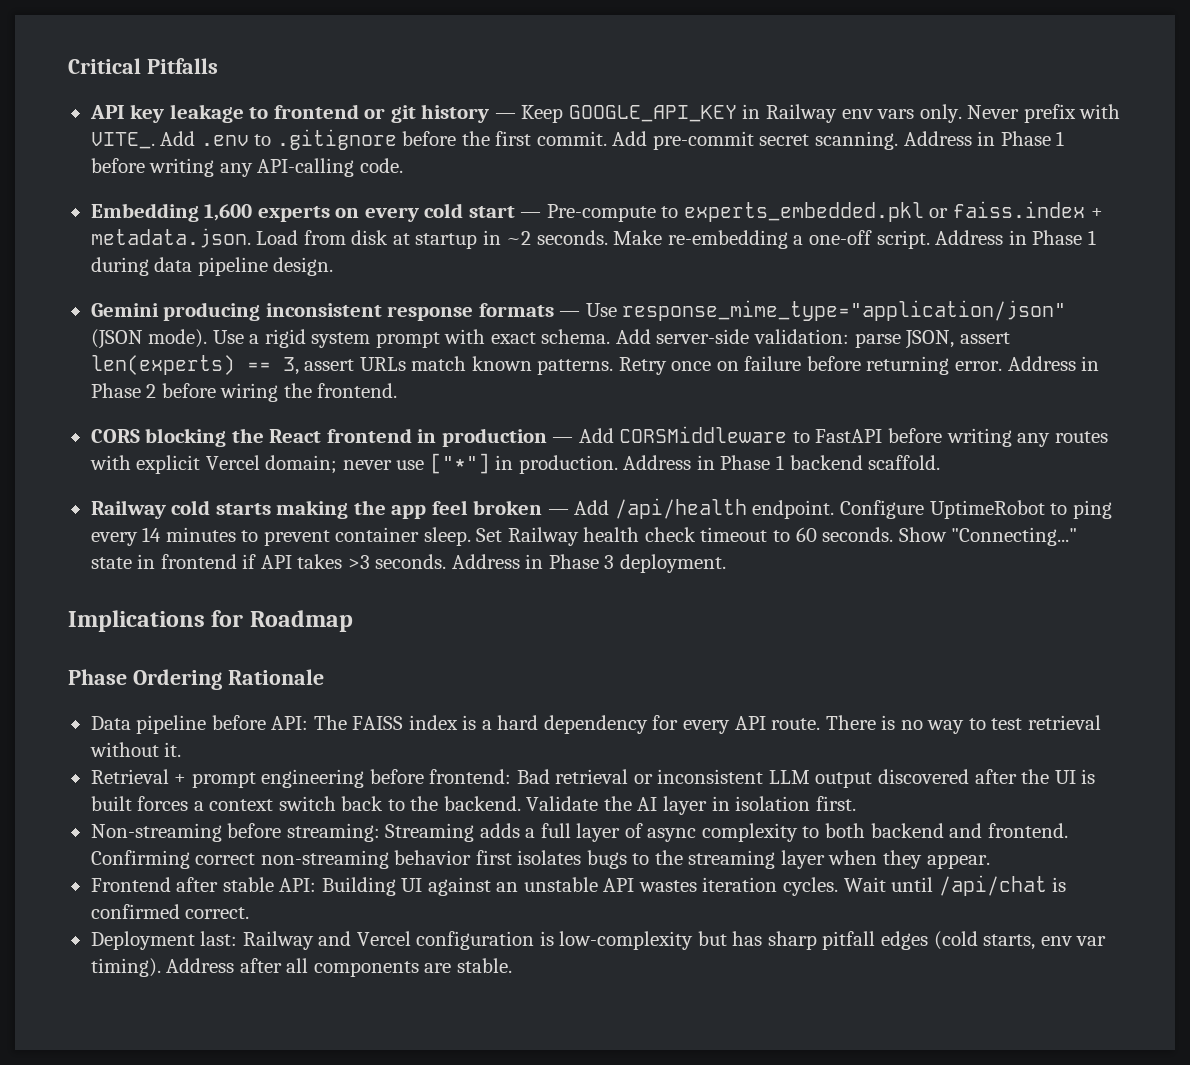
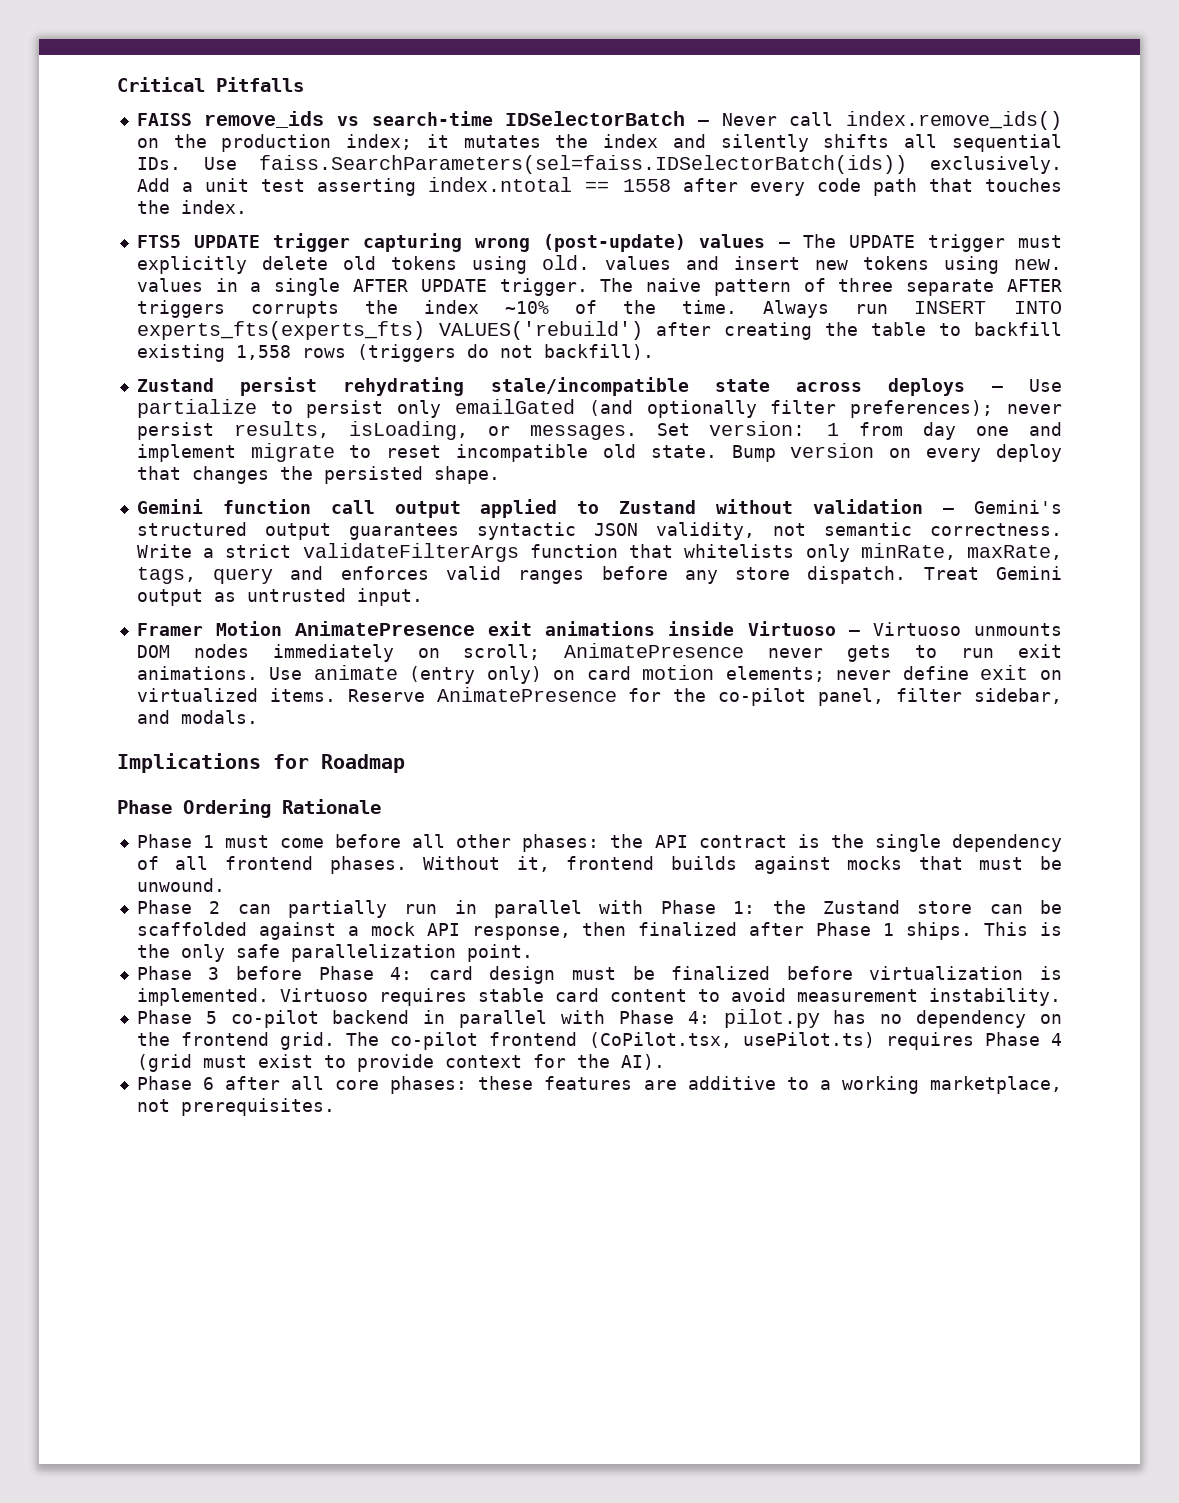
- API key leakage to frontend or git history — Keep GOOGLE_API_KEY in Railway env vars only. Never prefix with VITE_. Add .env to .gitignore before the first commit. Add pre-commit secret scanning. Address in Phase 1 before writing any API-calling code.
- Embedding 1,600 experts on every cold start — Pre-compute to experts_embedded.pkl or faiss.index + metadata.json. Load from disk at startup in ~2 seconds. Make re-embedding a one-off script. Address in Phase 1 during data pipeline design.
- Gemini producing inconsistent response formats — Use response_mime_type="application/json" (JSON mode). Use a rigid system prompt with exact schema. Add server-side validation: parse JSON, assert len(experts) == 3, assert URLs match known patterns. Retry once on failure before returning error. Address in Phase 2 before wiring the frontend.
- CORS blocking the React frontend in production — Add CORSMiddleware to FastAPI before writing any routes with explicit Vercel domain; never use ["*"] in production. Address in Phase 1 backend scaffold.
- Railway cold starts making the app feel broken — Add /api/health endpoint. Configure UptimeRobot to ping every 14 minutes to prevent container sleep. Set Railway health check timeout to 60 seconds. Show "Connecting..." state in frontend if API takes >3 seconds. Address in Phase 3 deployment.
+ FAISS remove_ids vs search-time IDSelectorBatch — Never call index.remove_ids() on the production index; it mutates the index and silently shifts all sequential IDs. Use faiss.SearchParameters(sel=faiss.IDSelectorBatch(ids)) exclusively. Add a unit test asserting index.ntotal == 1558 after every code path that touches the index.
+ FTS5 UPDATE trigger capturing wrong (post-update) values — The UPDATE trigger must explicitly delete old tokens using old. values and insert new tokens using new. values in a single AFTER UPDATE trigger. The naive pattern of three separate AFTER triggers corrupts the index ~10% of the time. Always run INSERT INTO experts_fts(experts_fts) VALUES('rebuild') after creating the table to backfill existing 1,558 rows (triggers do not backfill).
+ Zustand persist rehydrating stale/incompatible state across deploys — Use partialize to persist only emailGated (and optionally filter preferences); never persist results, isLoading, or messages. Set version: 1 from day one and implement migrate to reset incompatible old state. Bump version on every deploy that changes the persisted shape.
+ Gemini function call output applied to Zustand without validation — Gemini's structured output guarantees syntactic JSON validity, not semantic correctness. Write a strict validateFilterArgs function that whitelists only minRate, maxRate, tags, query and enforces valid ranges before any store dispatch. Treat Gemini output as untrusted input.
+ Framer Motion AnimatePresence exit animations inside Virtuoso — Virtuoso unmounts DOM nodes immediately on scroll; AnimatePresence never gets to run exit animations. Use animate (entry only) on card motion elements; never define exit on virtualized items. Reserve AnimatePresence for the co-pilot panel, filter sidebar, and modals.
- Data pipeline before API: The FAISS index is a hard dependency for every API route. There is no way to test retrieval without it.
- Retrieval + prompt engineering before frontend: Bad retrieval or inconsistent LLM output discovered after the UI is built forces a context switch back to the backend. Validate the AI layer in isolation first.
- Non-streaming before streaming: Streaming adds a full layer of async complexity to both backend and frontend. Confirming correct non-streaming behavior first isolates bugs to the streaming layer when they appear.
- Frontend after stable API: Building UI against an unstable API wastes iteration cycles. Wait until /api/chat is confirmed correct.
- Deployment last: Railway and Vercel configuration is low-complexity but has sharp pitfall edges (cold starts, env var timing). Address after all components are stable.
+ Phase 1 must come before all other phases: the API contract is the single dependency of all frontend phases. Without it, frontend builds against mocks that must be unwound.
+ Phase 2 can partially run in parallel with Phase 1: the Zustand store can be scaffolded against a mock API response, then finalized after Phase 1 ships. This is the only safe parallelization point.
+ Phase 3 before Phase 4: card design must be finalized before virtualization is implemented. Virtuoso requires stable card content to avoid measurement instability.
+ Phase 5 co-pilot backend in parallel with Phase 4: pilot.py has no dependency on the frontend grid. The co-pilot frontend (CoPilot.tsx, usePilot.ts) requires Phase 4 (grid must exist to provide context for the AI).
+ Phase 6 after all core phases: these features are additive to a working marketplace, not prerequisites.

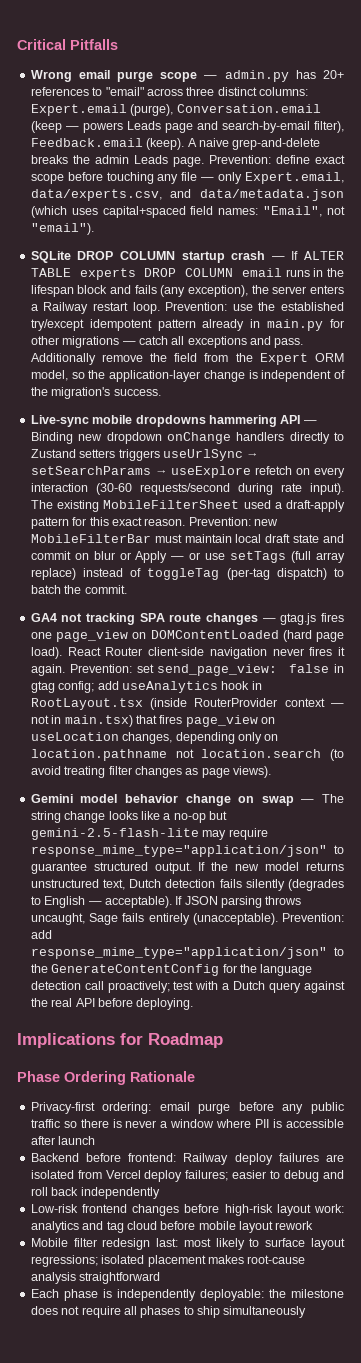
- FAISS remove_ids vs search-time IDSelectorBatch — Never call index.remove_ids() on the production index; it mutates the index and silently shifts all sequential IDs. Use faiss.SearchParameters(sel=faiss.IDSelectorBatch(ids)) exclusively. Add a unit test asserting index.ntotal == 1558 after every code path that touches the index.
- FTS5 UPDATE trigger capturing wrong (post-update) values — The UPDATE trigger must explicitly delete old tokens using old. values and insert new tokens using new. values in a single AFTER UPDATE trigger. The naive pattern of three separate AFTER triggers corrupts the index ~10% of the time. Always run INSERT INTO experts_fts(experts_fts) VALUES('rebuild') after creating the table to backfill existing 1,558 rows (triggers do not backfill).
- Zustand persist rehydrating stale/incompatible state across deploys — Use partialize to persist only emailGated (and optionally filter preferences); never persist results, isLoading, or messages. Set version: 1 from day one and implement migrate to reset incompatible old state. Bump version on every deploy that changes the persisted shape.
- Gemini function call output applied to Zustand without validation — Gemini's structured output guarantees syntactic JSON validity, not semantic correctness. Write a strict validateFilterArgs function that whitelists only minRate, maxRate, tags, query and enforces valid ranges before any store dispatch. Treat Gemini output as untrusted input.
- Framer Motion AnimatePresence exit animations inside Virtuoso — Virtuoso unmounts DOM nodes immediately on scroll; AnimatePresence never gets to run exit animations. Use animate (entry only) on card motion elements; never define exit on virtualized items. Reserve AnimatePresence for the co-pilot panel, filter sidebar, and modals.
+ Wrong email purge scope — admin.py has 20+ references to "email" across three distinct columns: Expert.email (purge), Conversation.email (keep — powers Leads page and search-by-email filter), Feedback.email (keep). A naive grep-and-delete breaks the admin Leads page. Prevention: define exact scope before touching any file — only Expert.email, data/experts.csv, and data/metadata.json (which uses capital+spaced field names: "Email", not "email").
+ SQLite DROP COLUMN startup crash — If ALTER TABLE experts DROP COLUMN email runs in the lifespan block and fails (any exception), the server enters a Railway restart loop. Prevention: use the established try/except idempotent pattern already in main.py for other migrations — catch all exceptions and pass. Additionally remove the field from the Expert ORM model, so the application-layer change is independent of the migration's success.
+ Live-sync mobile dropdowns hammering API — Binding new dropdown onChange handlers directly to Zustand setters triggers useUrlSync → setSearchParams → useExplore refetch on every interaction (30-60 requests/second during rate input). The existing MobileFilterSheet used a draft-apply pattern for this exact reason. Prevention: new MobileFilterBar must maintain local draft state and commit on blur or Apply — or use setTags (full array replace) instead of toggleTag (per-tag dispatch) to batch the commit.
+ GA4 not tracking SPA route changes — gtag.js fires one page_view on DOMContentLoaded (hard page load). React Router client-side navigation never fires it again. Prevention: set send_page_view: false in gtag config; add useAnalytics hook in RootLayout.tsx (inside RouterProvider context — not in main.tsx) that fires page_view on useLocation changes, depending only on location.pathname not location.search (to avoid treating filter changes as page views).
+ Gemini model behavior change on swap — The string change looks like a no-op but gemini-2.5-flash-lite may require response_mime_type="application/json" to guarantee structured output. If the new model returns unstructured text, Dutch detection fails silently (degrades to English — acceptable). If JSON parsing throws uncaught, Sage fails entirely (unacceptable). Prevention: add response_mime_type="application/json" to the GenerateContentConfig for the language detection call proactively; test with a Dutch query against the real API before deploying.
- Phase 1 must come before all other phases: the API contract is the single dependency of all frontend phases. Without it, frontend builds against mocks that must be unwound.
- Phase 2 can partially run in parallel with Phase 1: the Zustand store can be scaffolded against a mock API response, then finalized after Phase 1 ships. This is the only safe parallelization point.
- Phase 3 before Phase 4: card design must be finalized before virtualization is implemented. Virtuoso requires stable card content to avoid measurement instability.
- Phase 5 co-pilot backend in parallel with Phase 4: pilot.py has no dependency on the frontend grid. The co-pilot frontend (CoPilot.tsx, usePilot.ts) requires Phase 4 (grid must exist to provide context for the AI).
- Phase 6 after all core phases: these features are additive to a working marketplace, not prerequisites.
+ Privacy-first ordering: email purge before any public traffic so there is never a window where PII is accessible after launch
+ Backend before frontend: Railway deploy failures are isolated from Vercel deploy failures; easier to debug and roll back independently
+ Low-risk frontend changes before high-risk layout work: analytics and tag cloud before mobile layout rework
+ Mobile filter redesign last: most likely to surface layout regressions; isolated placement makes root-cause analysis straightforward
+ Each phase is independently deployable: the milestone does not require all phases to ship simultaneously

